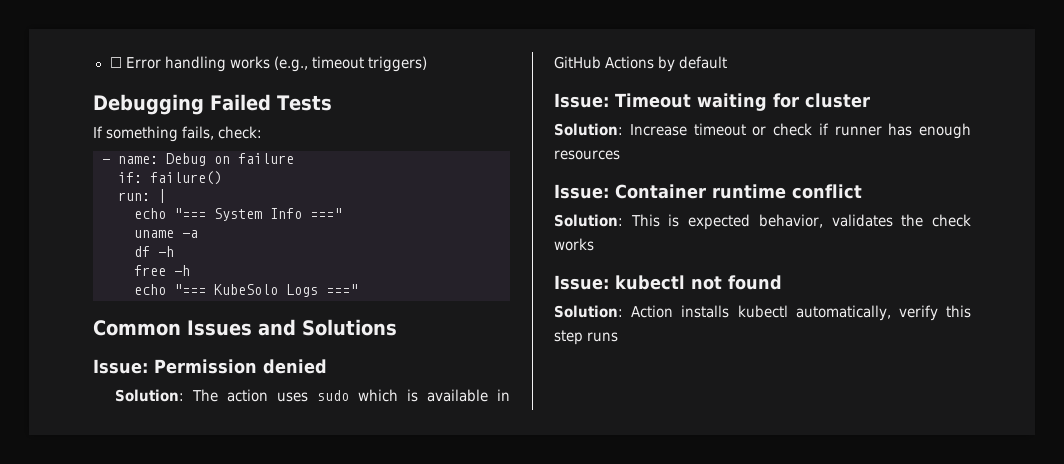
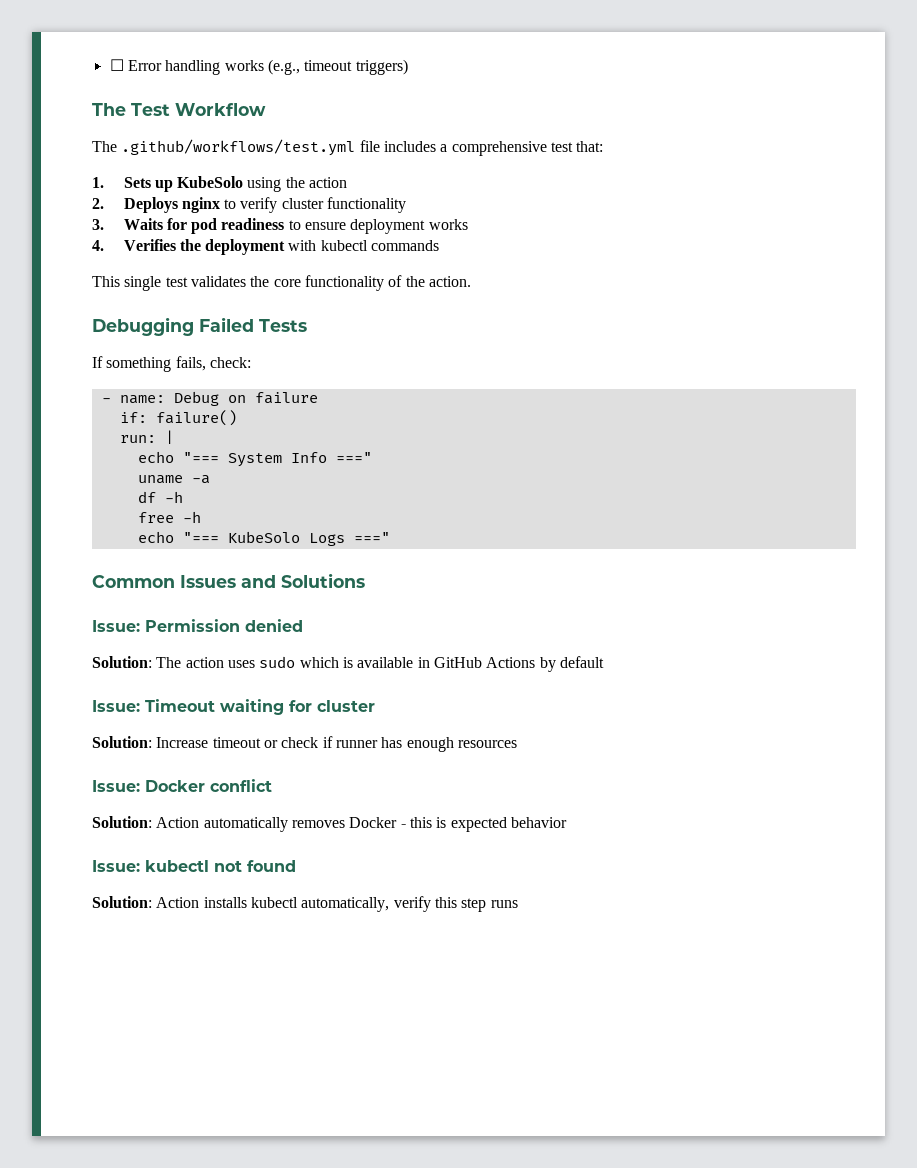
+ The Test Workflow
+ The .github/workflows/test.yml file includes a comprehensive test that:
+ 1. Sets up KubeSolo using the action
+ 2. Deploys nginx to verify cluster functionality
+ 3. Waits for pod readiness to ensure deployment works
+ 4. Verifies the deployment with kubectl commands
+ This single test validates the core functionality of the action.
- Issue: Container runtime conflict
+ Issue: Docker conflict
- Solution: This is expected behavior, validates the check works
+ Solution: Action automatically removes Docker - this is expected behavior

